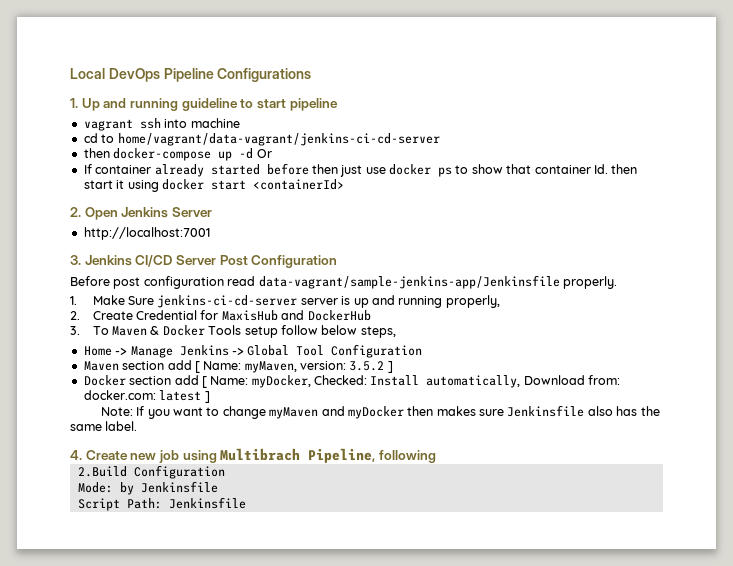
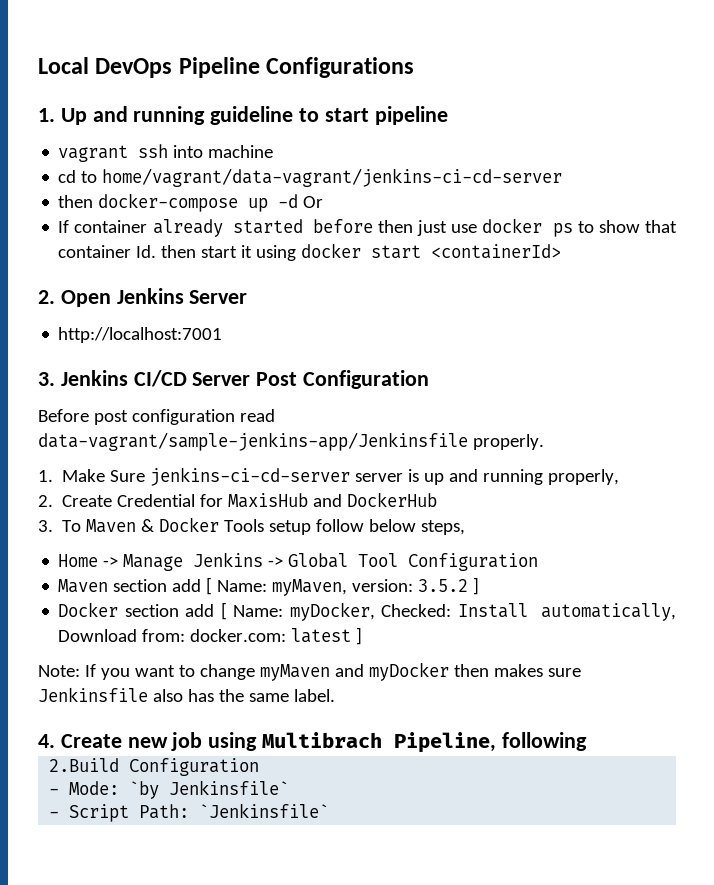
- Mode: by Jenkinsfile
- Script Path: Jenkinsfile
+ - Mode: `by Jenkinsfile`
+ - Script Path: `Jenkinsfile`

